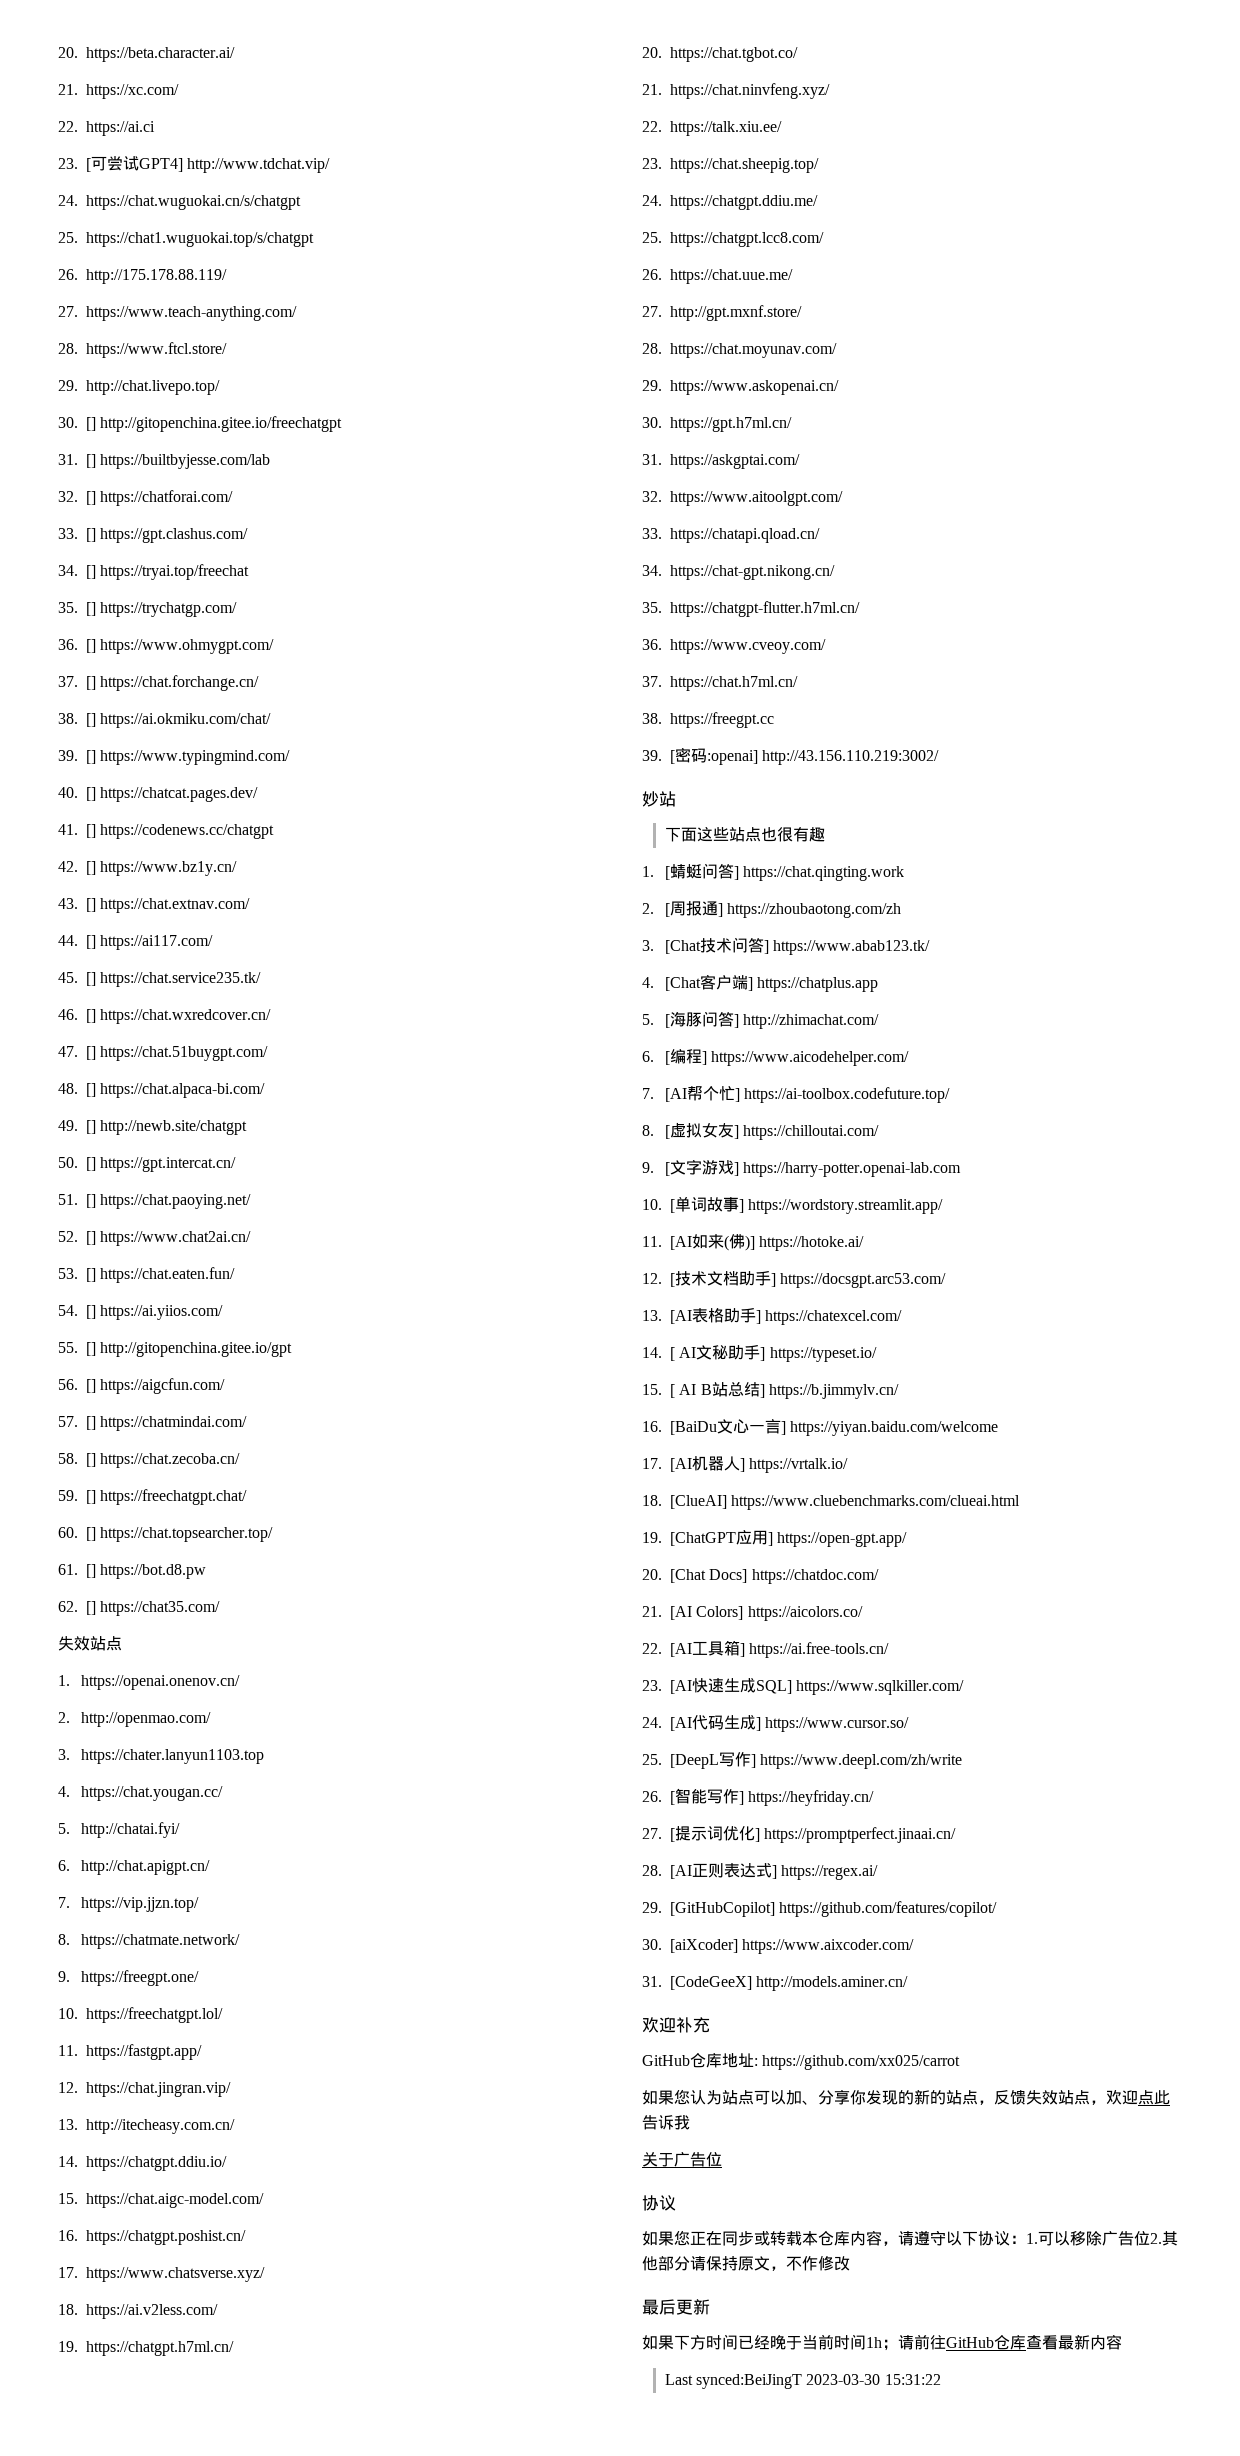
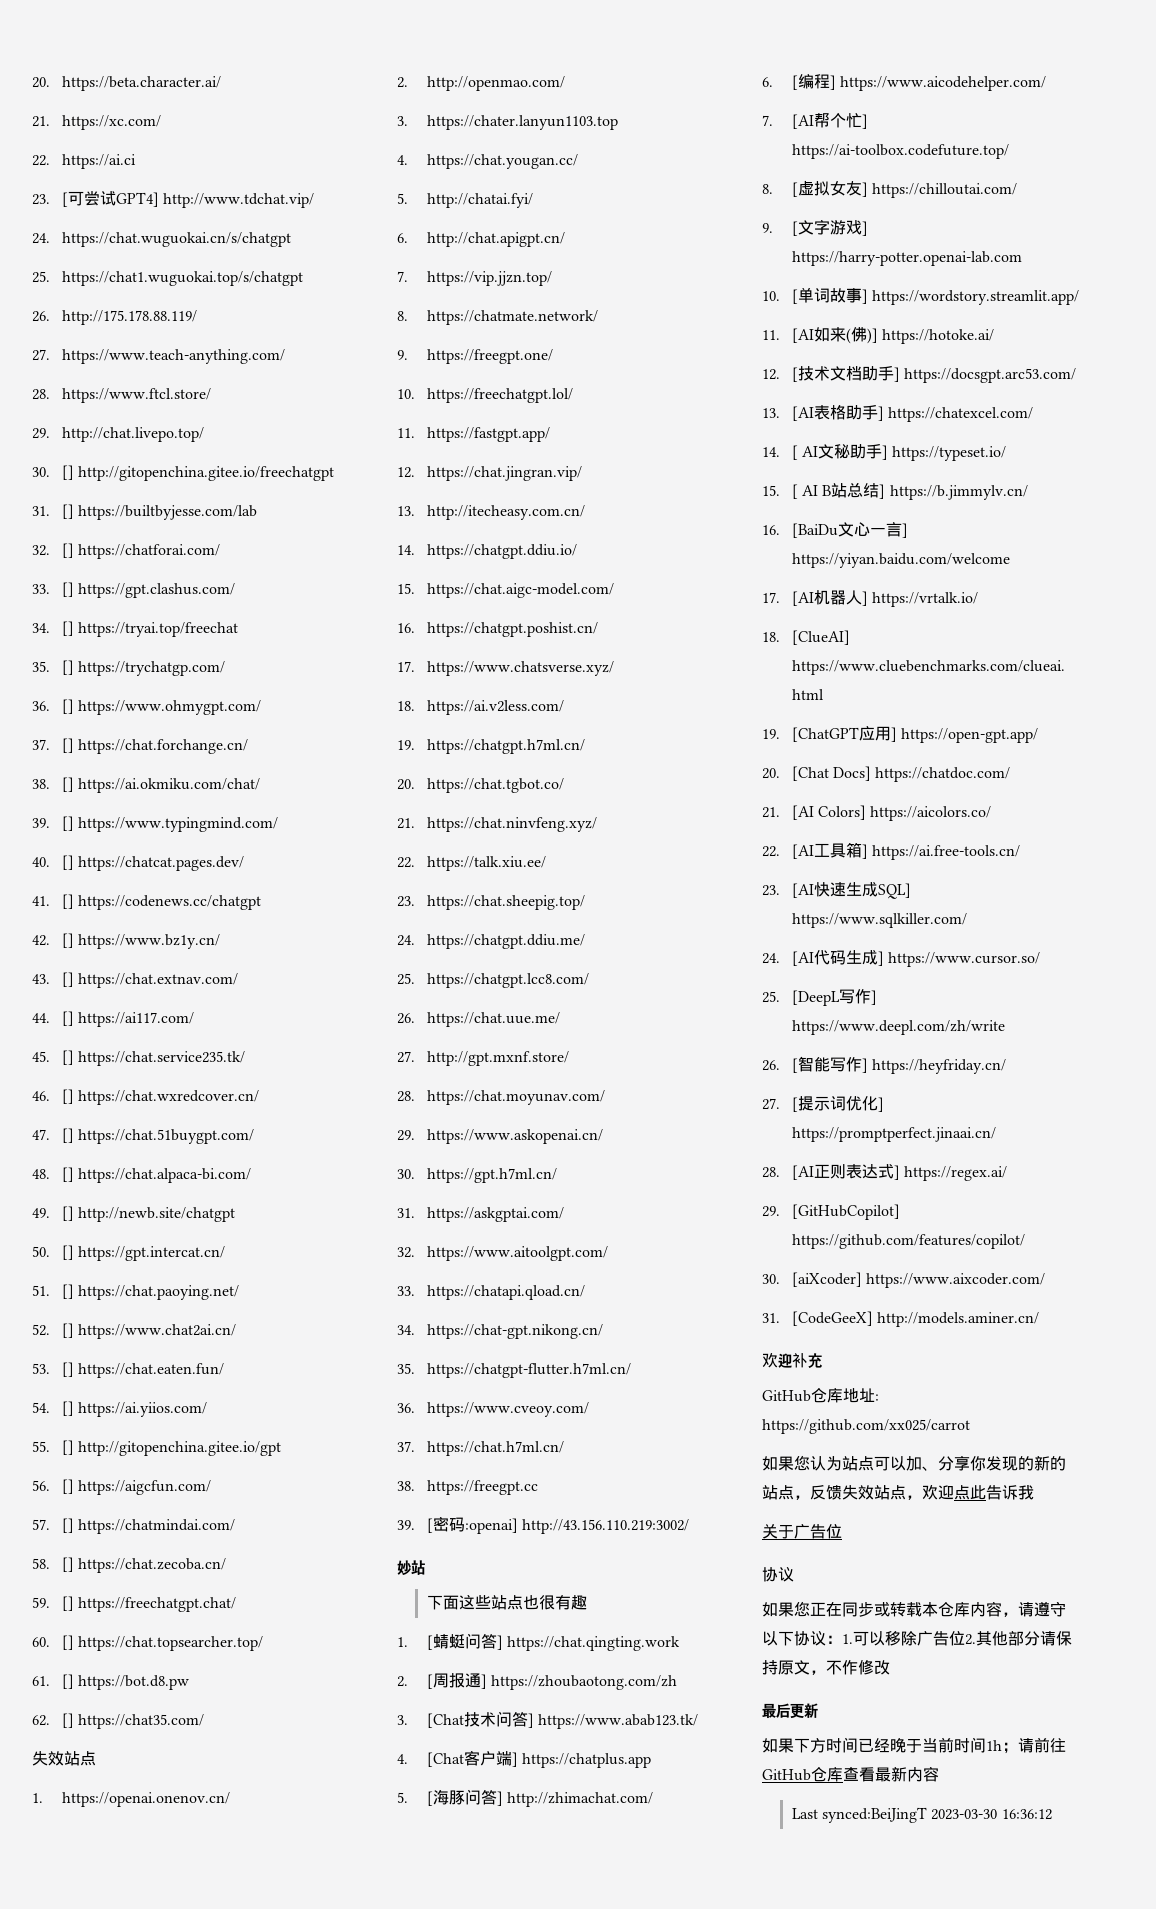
- Last synced:BeiJingT 2023-03-30 15:31:22
+ Last synced:BeiJingT 2023-03-30 16:36:12

